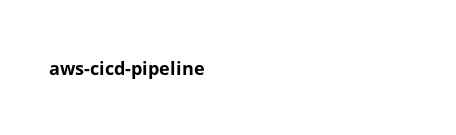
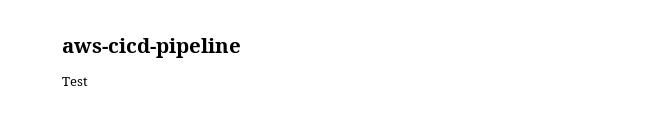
+ Test

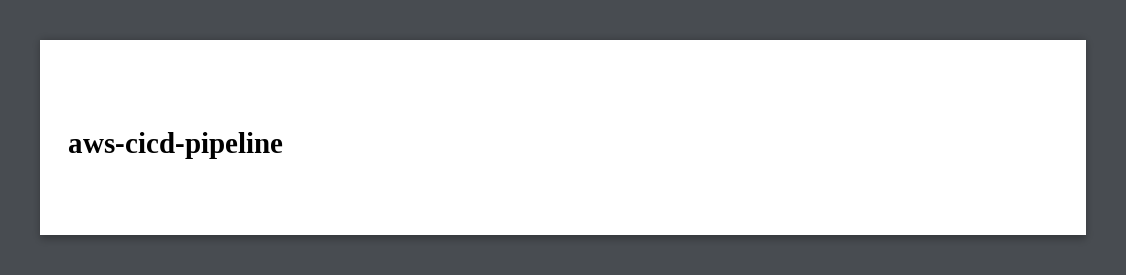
- Test

